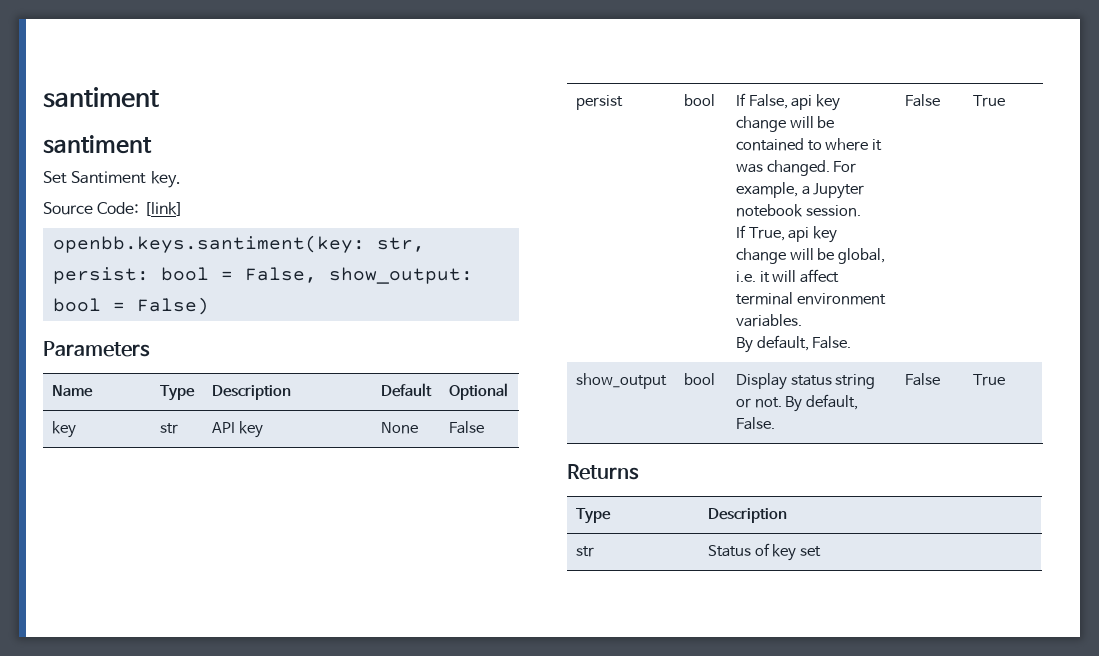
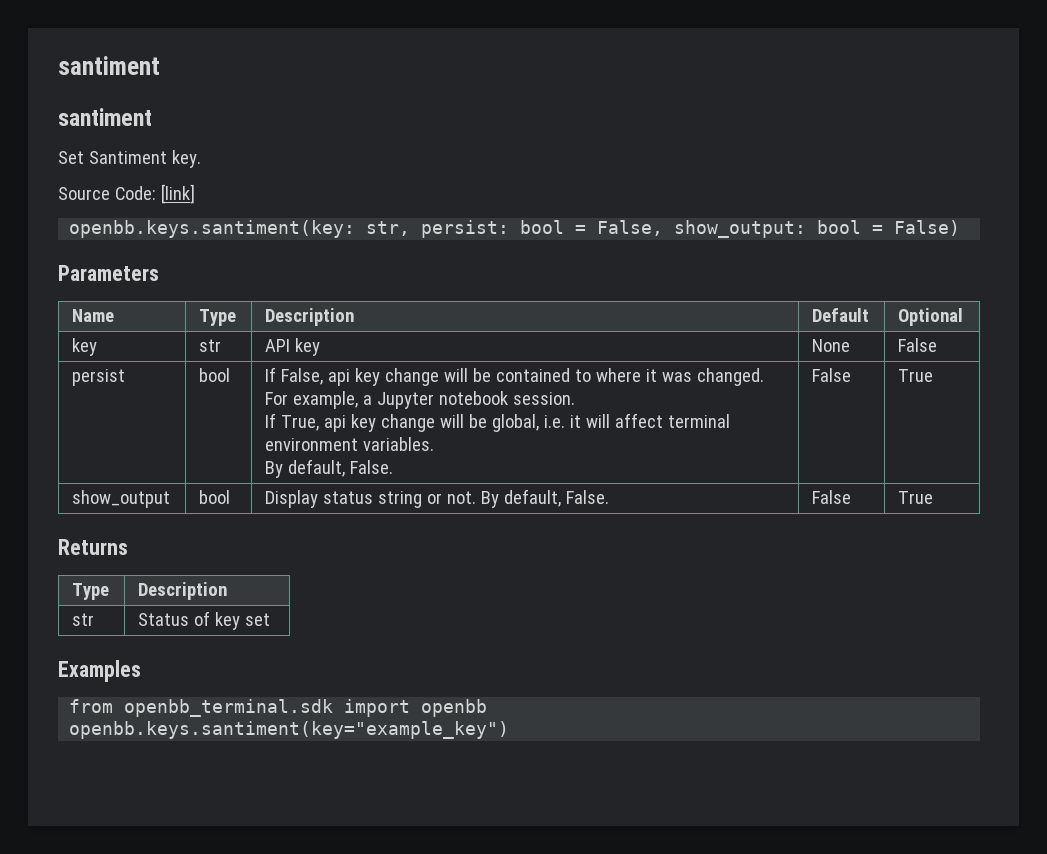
+ Examples
+ from openbb_terminal.sdk import openbb
+ openbb.keys.santiment(key="example_key")

